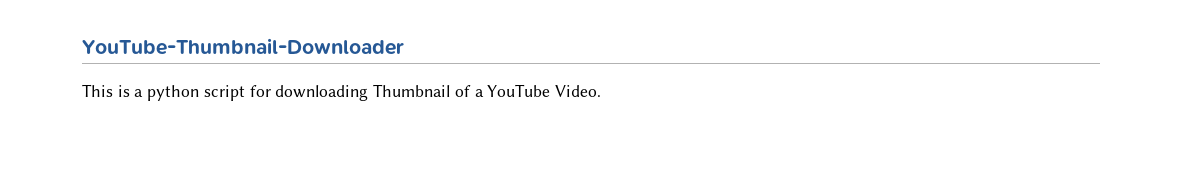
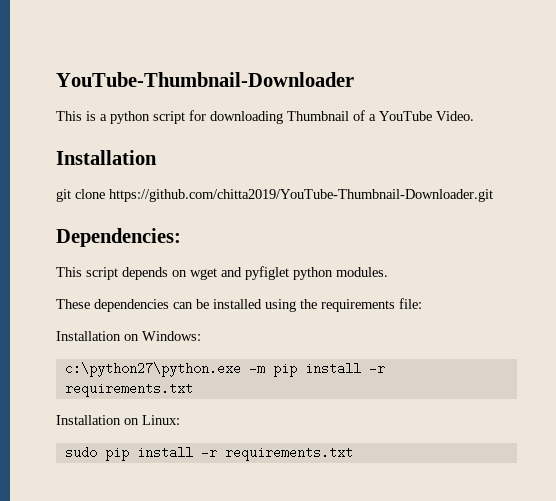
  This is a python script for downloading Thumbnail of a YouTube Video.
+ Installation
+ git clone https://github.com/chitta2019/YouTube-Thumbnail-Downloader.git
+ Dependencies:
+ This script depends on wget and pyfiglet python modules.
+ These dependencies can be installed using the requirements file:
+ Installation on Windows:
+ c:\python27\python.exe -m pip install -r requirements.txt
+ Installation on Linux:
+ sudo pip install -r requirements.txt

